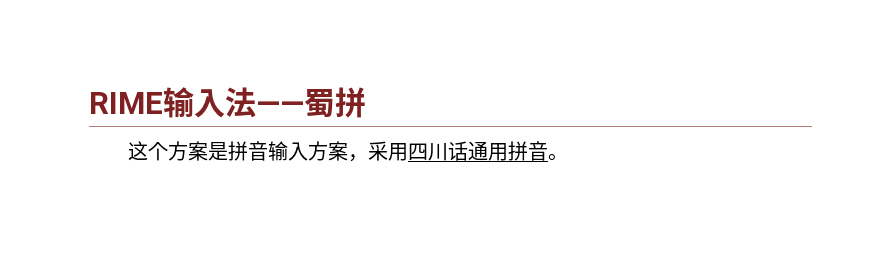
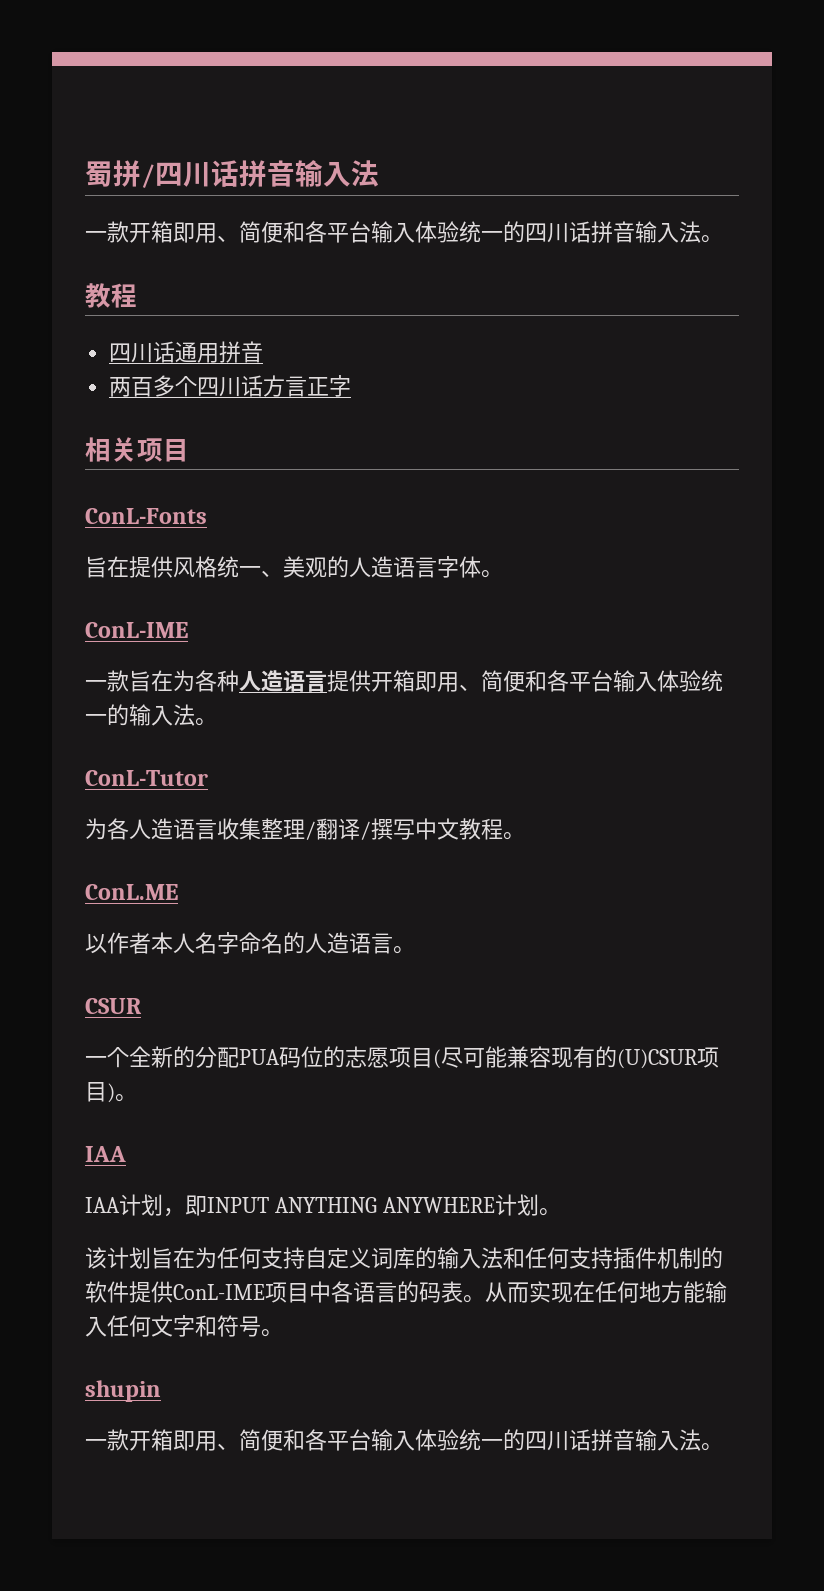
- RIME输入法——蜀拼
- 这个方案是拼音输入方案，采用四川话通用拼音。
+ 蜀拼/四川话拼音输入法
+ 一款开箱即用、简便和各平台输入体验统一的四川话拼音输入法。
+ 教程
+ 四川话通用拼音
+ 两百多个四川话方言正字
+ 相关项目
+ ConL-Fonts
+ 旨在提供风格统一、美观的人造语言字体。
+ ConL-IME
+ 一款旨在为各种人造语言提供开箱即用、简便和各平台输入体验统一的输入法。
+ ConL-Tutor
+ 为各人造语言收集整理/翻译/撰写中文教程。
+ ConL.ME
+ 以作者本人名字命名的人造语言。
+ CSUR
+ 一个全新的分配PUA码位的志愿项目(尽可能兼容现有的(U)CSUR项目)。
+ IAA
+ IAA计划，即INPUT ANYTHING ANYWHERE计划。
+ 该计划旨在为任何支持自定义词库的输入法和任何支持插件机制的软件提供ConL-IME项目中各语言的码表。从而实现在任何地方能输入任何文字和符号。
+ shupin
+ 一款开箱即用、简便和各平台输入体验统一的四川话拼音输入法。

